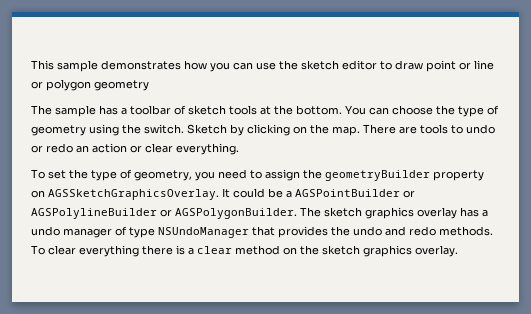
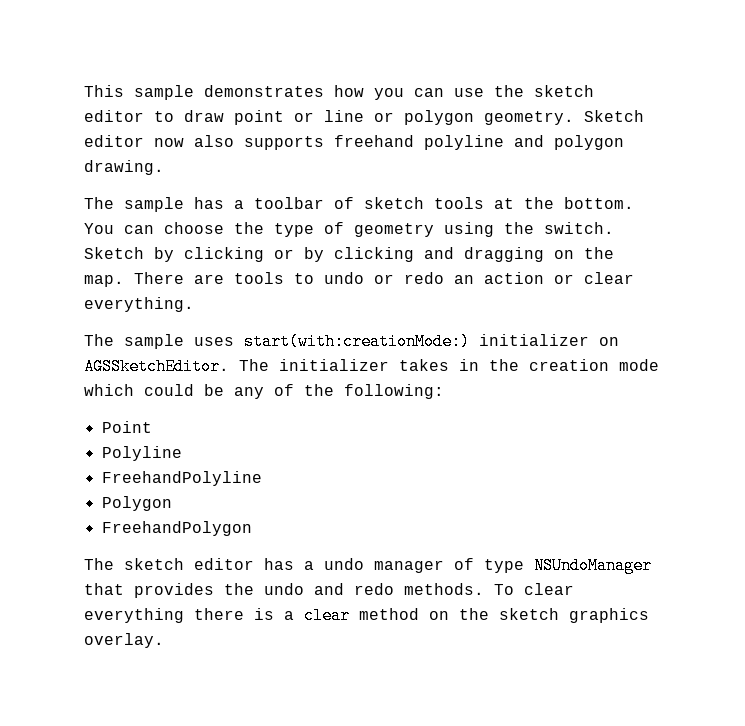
- This sample demonstrates how you can use the sketch editor to draw point or line or polygon geometry
+ This sample demonstrates how you can use the sketch editor to draw point or line or polygon geometry. Sketch editor now also supports freehand polyline and polygon drawing.
- Sketch by clicking on the map.
+ Sketch by clicking or by clicking and dragging on the map.
- To set the type of geometry, you need to assign the geometryBuilder property on AGSSketchGraphicsOverlay. It could be a AGSPointBuilder or AGSPolylineBuilder or AGSPolygonBuilder. The sketch graphics overlay has a undo manager of type NSUndoManager that provides the undo and redo methods.
+ The sample uses start(with:creationMode:) initializer on AGSSketchEditor. The initializer takes in the creation mode which could be any of the following:
+ Point
+ Polyline
+ FreehandPolyline
+ Polygon
+ FreehandPolygon
+ The sketch editor has a undo manager of type NSUndoManager that provides the undo and redo methods.

